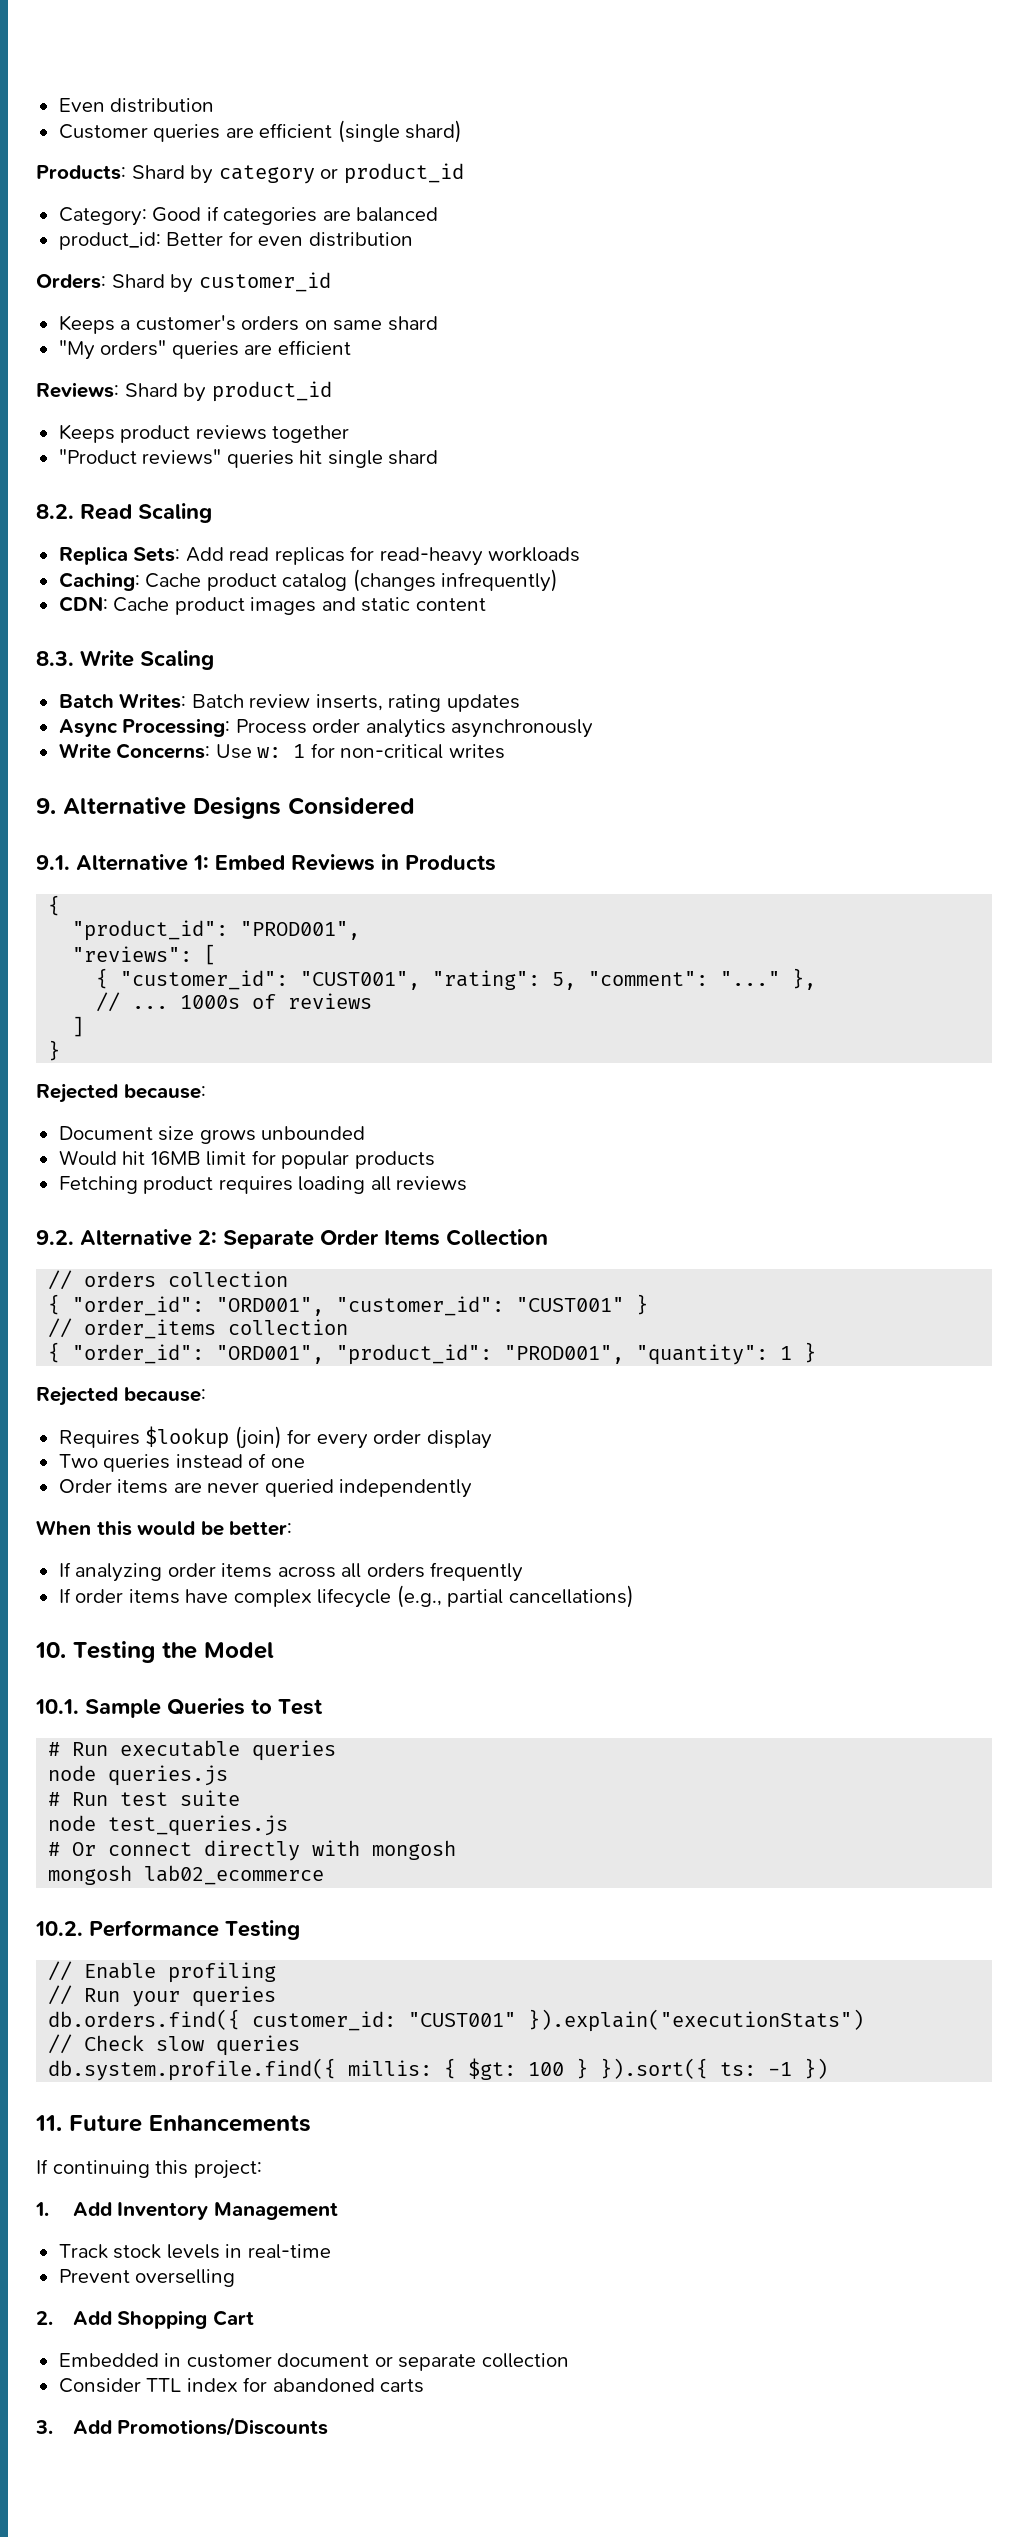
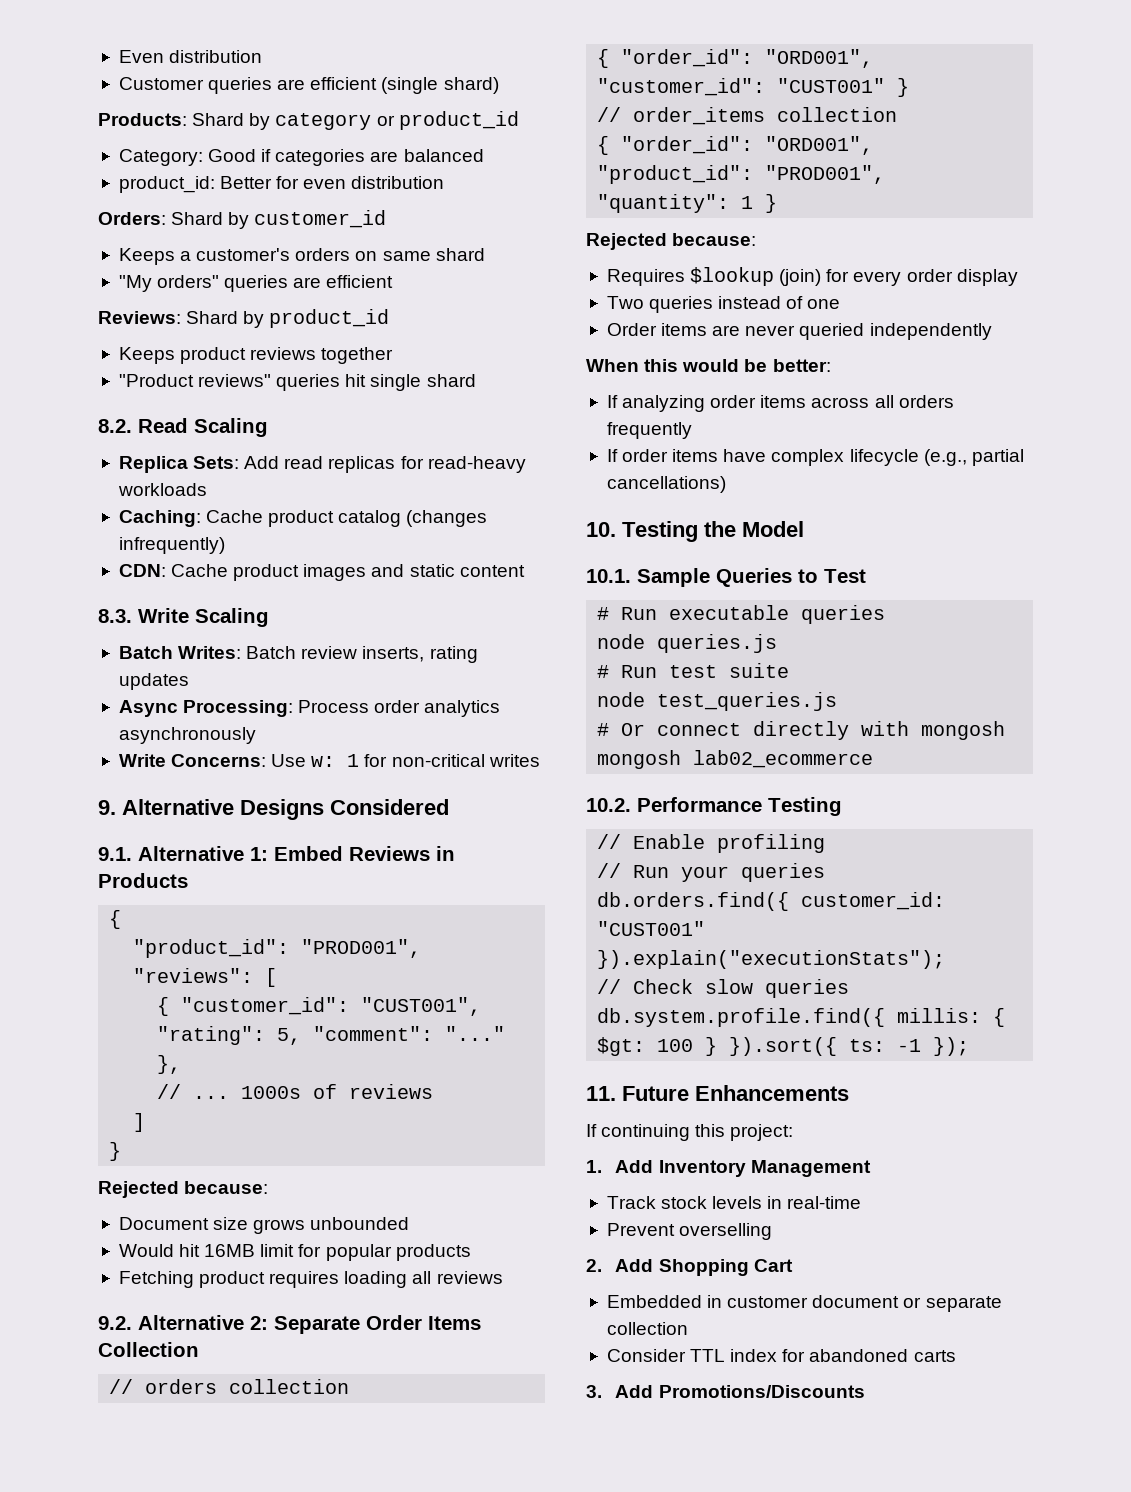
- db.orders.find({ customer_id: "CUST001" }).explain("executionStats")
+ db.orders.find({ customer_id: "CUST001" }).explain("executionStats");
- db.system.profile.find({ millis: { $gt: 100 } }).sort({ ts: -1 })
+ db.system.profile.find({ millis: { $gt: 100 } }).sort({ ts: -1 });

